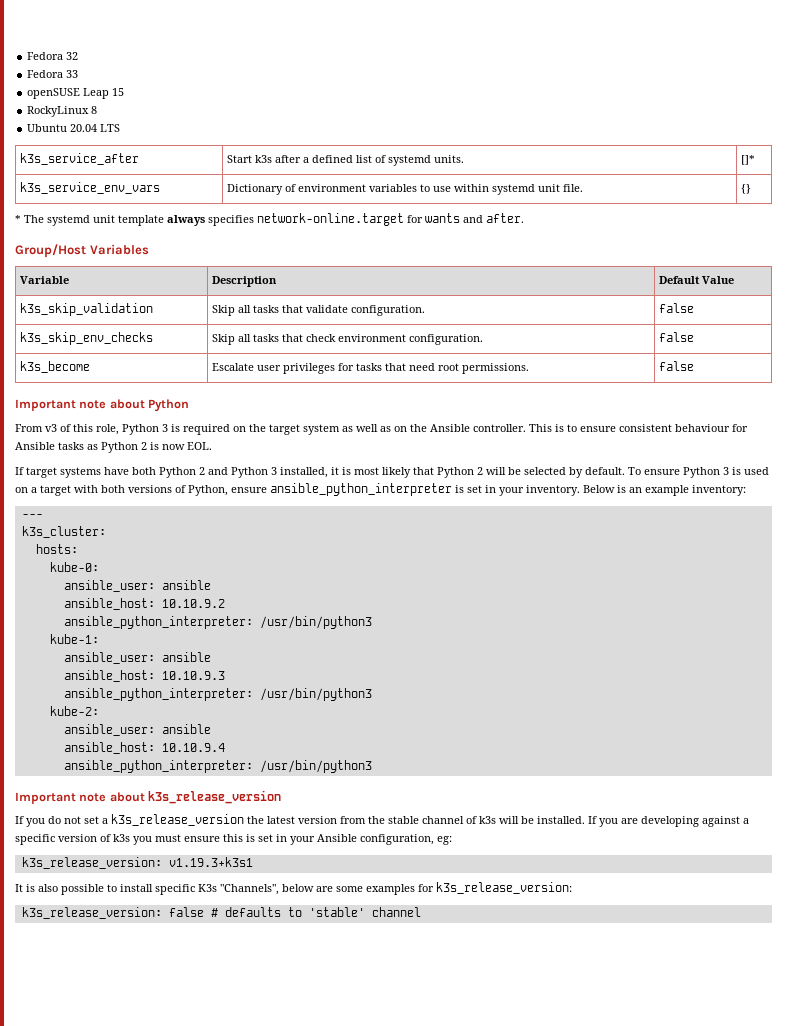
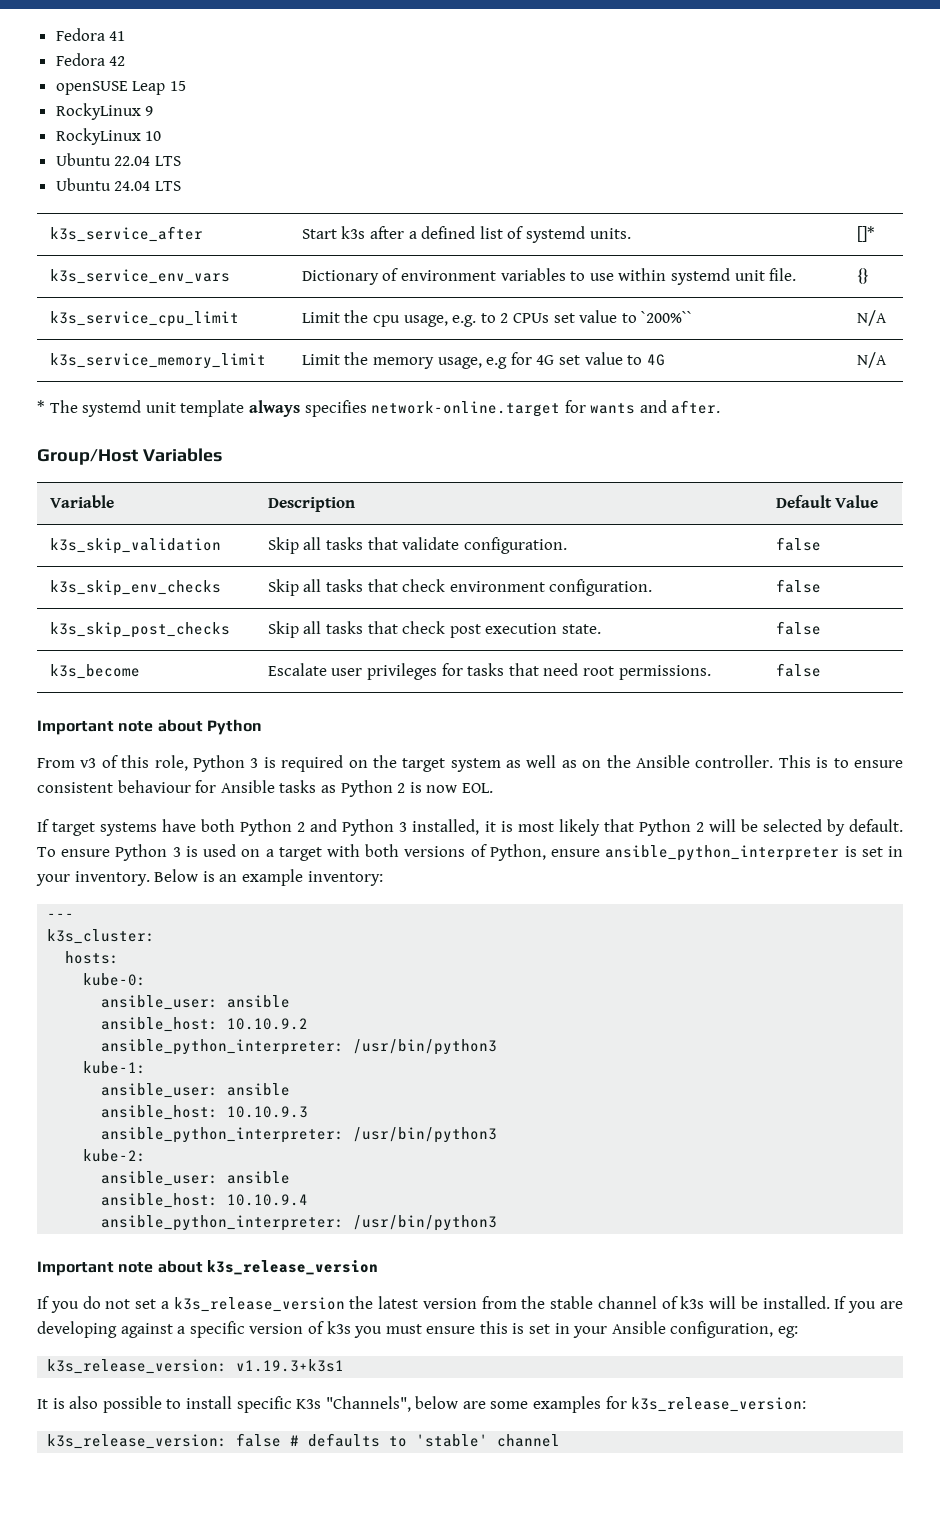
- Fedora 32
- Fedora 33
+ Fedora 41
+ Fedora 42
- RockyLinux 8
- Ubuntu 20.04 LTS
+ RockyLinux 9
+ RockyLinux 10
+ Ubuntu 22.04 LTS
+ Ubuntu 24.04 LTS
+ k3s_service_cpu_limit | Limit the cpu usage, e.g. to 2 CPUs set value to `200%`` | N/A
+ k3s_service_memory_limit | Limit the memory usage, e.g for 4G set value to 4G | N/A
+ k3s_skip_post_checks | Skip all tasks that check post execution state. | false

